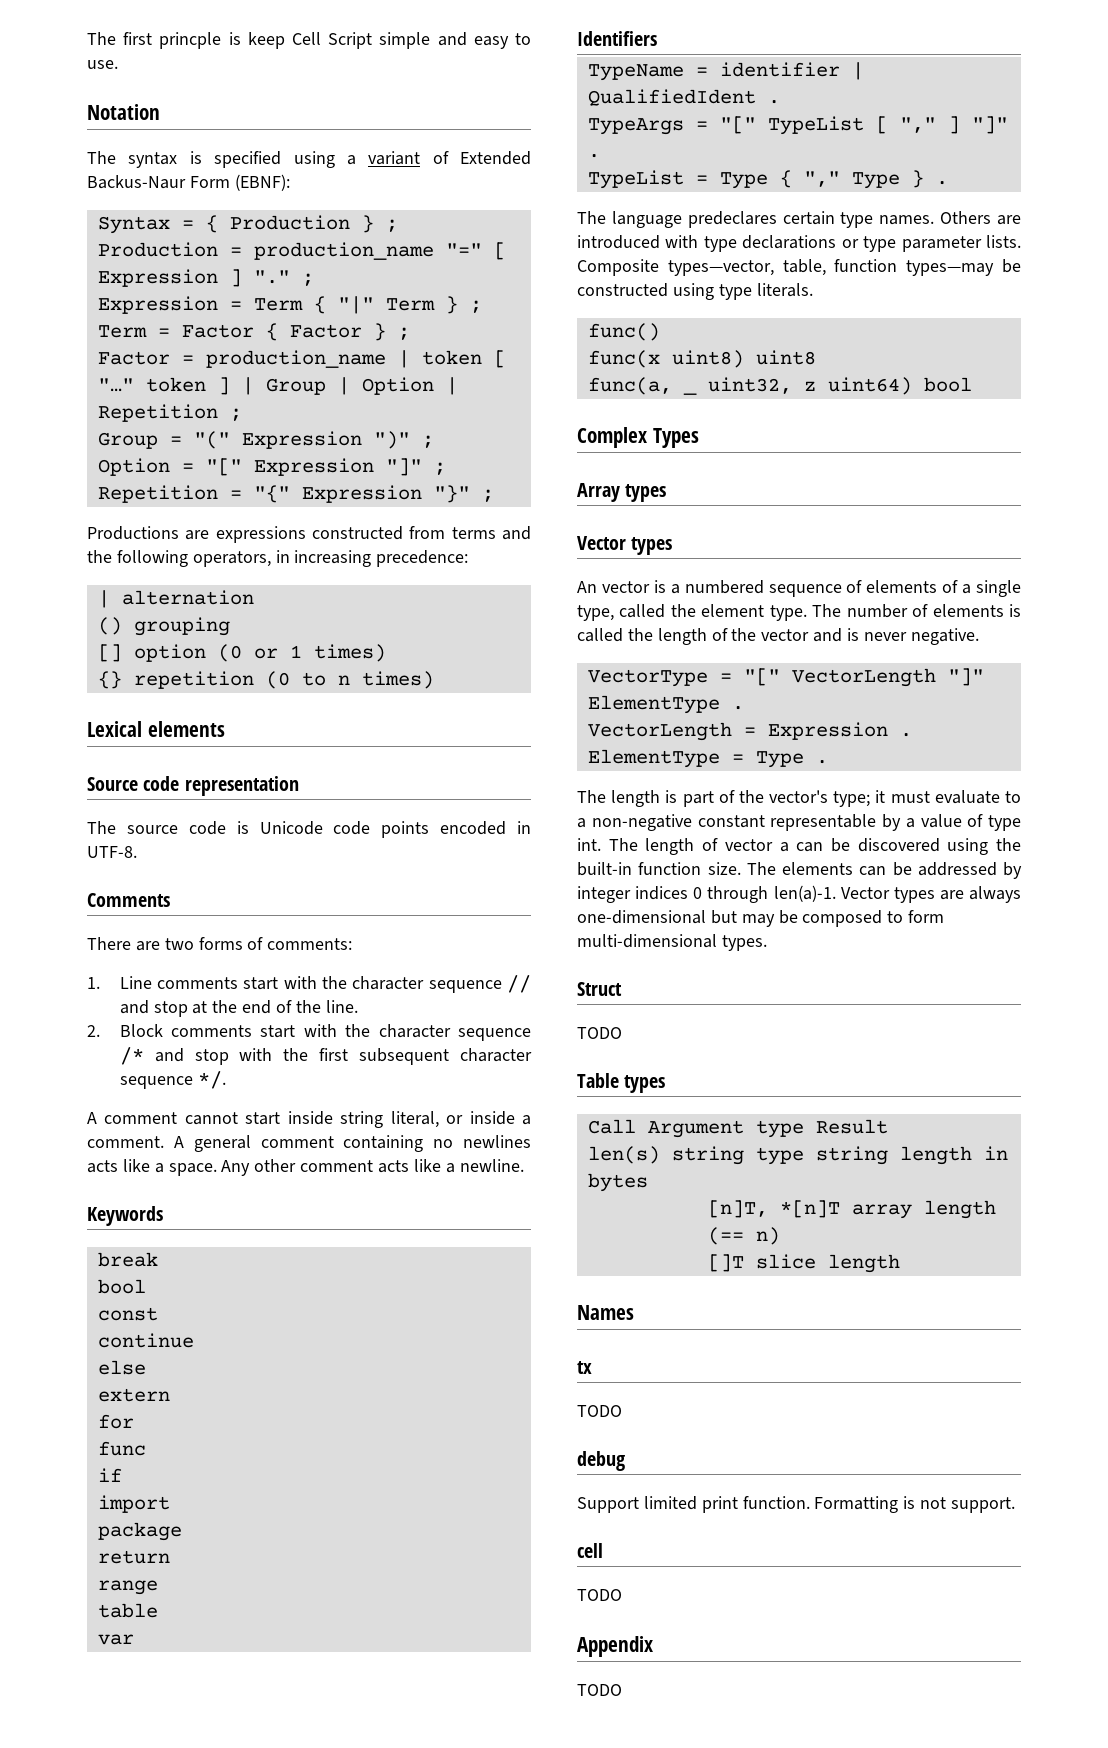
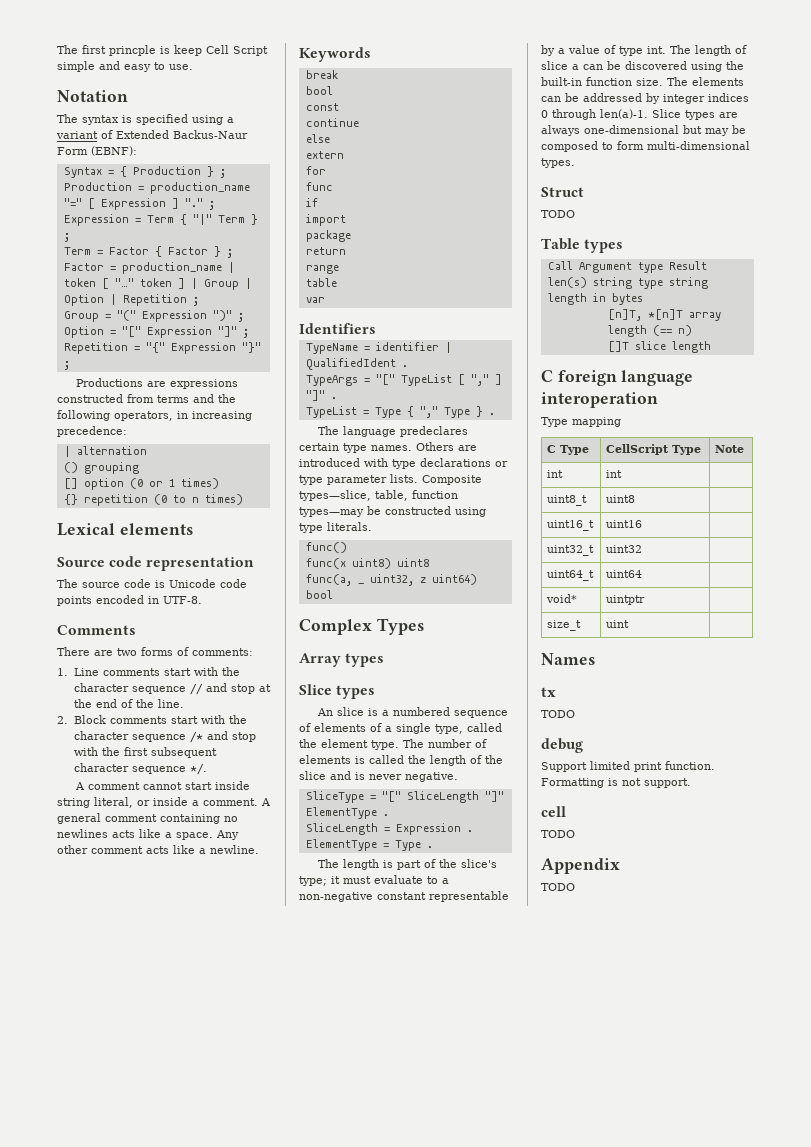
- Composite types—vector, table, function types—may be constructed using type literals.
+ Composite types—slice, table, function types—may be constructed using type literals.
  Array types
- Vector types
+ Slice types
- An vector is a numbered sequence of elements of a single type, called the element type.
+ An slice is a numbered sequence of elements of a single type, called the element type.
- The number of elements is called the length of the vector and is never negative.
+ The number of elements is called the length of the slice and is never negative.
- VectorType = "[" VectorLength "]" ElementType .
+ SliceType = "[" SliceLength "]" ElementType .
- VectorLength = Expression .
+ SliceLength = Expression .
- The length is part of the vector's type; it must evaluate to a non-negative constant representable by a value of type int.
+ The length is part of the slice's type; it must evaluate to a non-negative constant representable by a value of type int.
- The length of vector a can be discovered using the built-in function size.
+ The length of slice a can be discovered using the built-in function size.
- Vector types are always one-dimensional but may be composed to form multi-dimensional types.
+ Slice types are always one-dimensional but may be composed to form multi-dimensional types.
+ C foreign language interoperation
+ Type mapping
+ C Type | CellScript Type | Note
+ int | int |
+ uint8_t | uint8 |
+ uint16_t | uint16 |
+ uint32_t | uint32 |
+ uint64_t | uint64 |
+ void* | uintptr |
+ size_t | uint |

